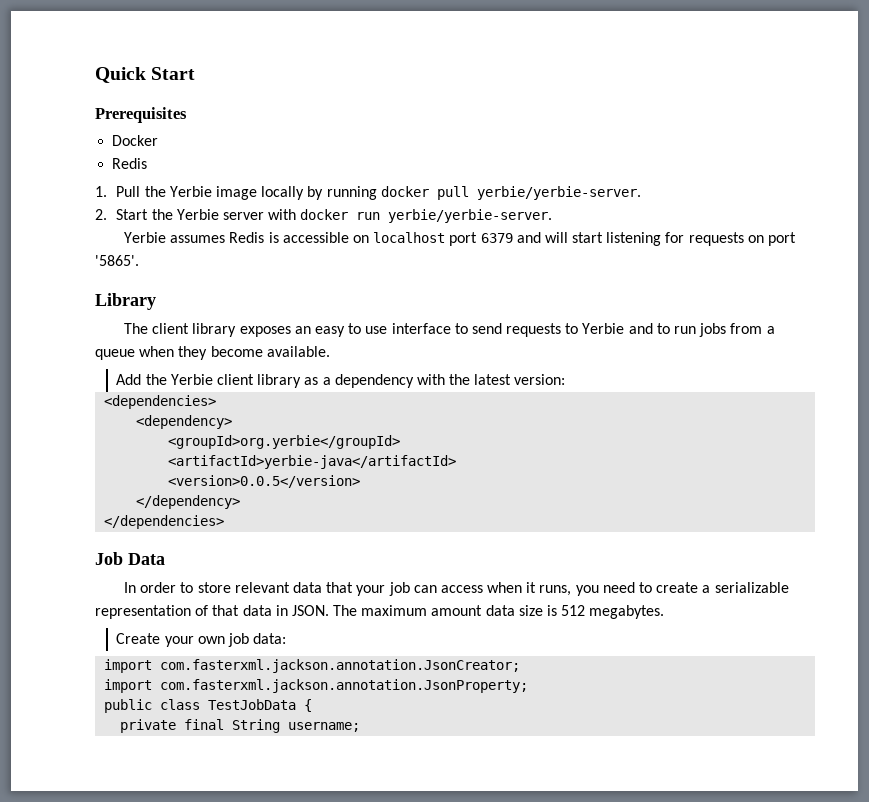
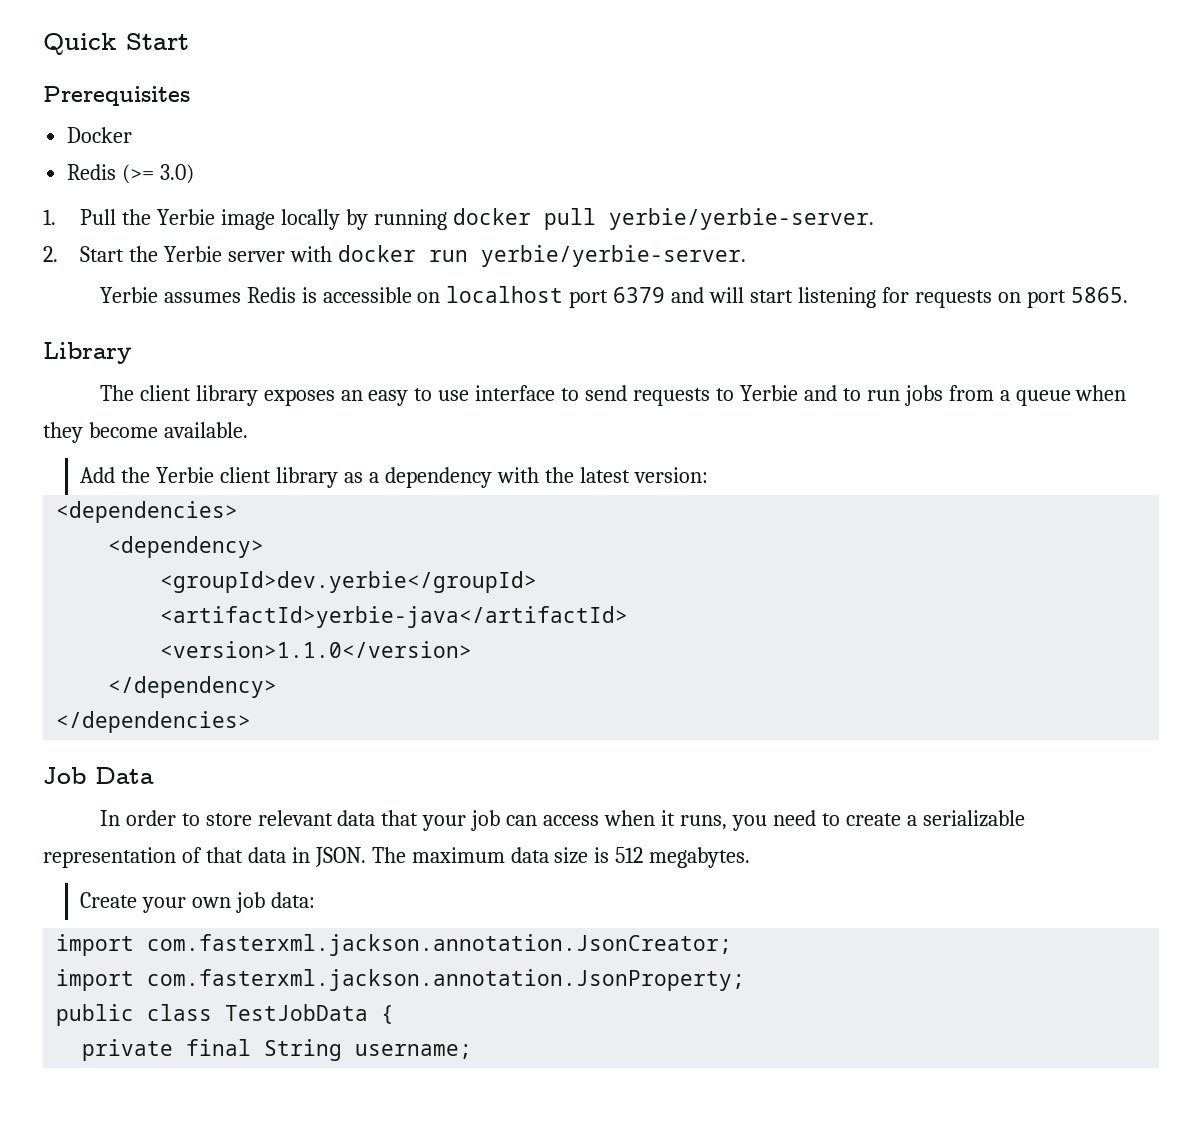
  Docker
- Redis
+ Redis (>= 3.0)
- Yerbie assumes Redis is accessible on localhost port 6379 and will start listening for requests on port '5865'.
+ Yerbie assumes Redis is accessible on localhost port 6379 and will start listening for requests on port 5865.
- <groupId>org.yerbie</groupId>
+ <groupId>dev.yerbie</groupId>
- <version>0.0.5</version>
+ <version>1.1.0</version>
- The maximum amount data size is 512 megabytes.
+ The maximum data size is 512 megabytes.

